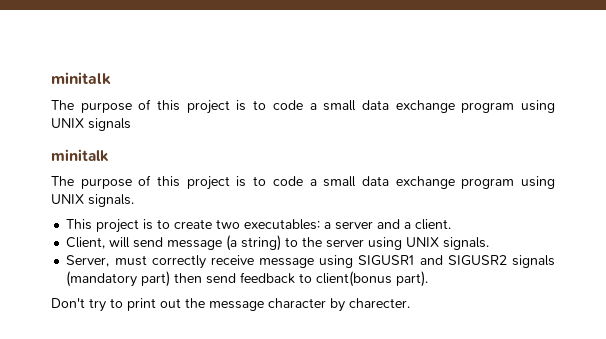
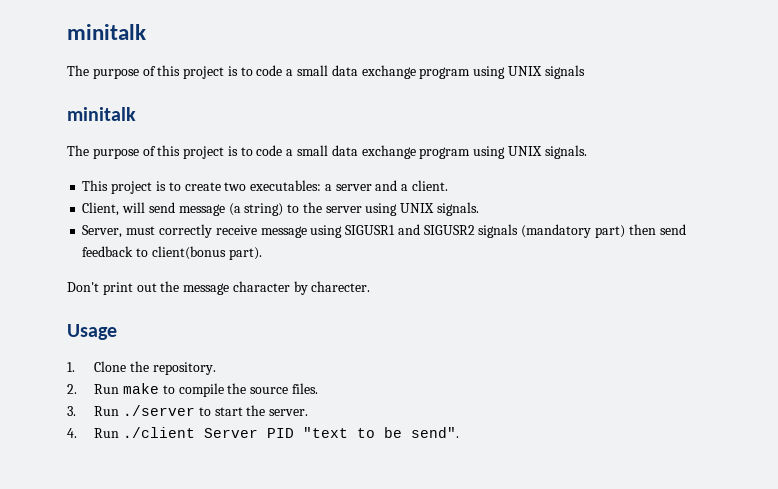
- Don't try to print out the message character by charecter.
+ Don't print out the message character by charecter.
+ Usage
+ 1. Clone the repository.
+ 2. Run make to compile the source files.
+ 3. Run ./server to start the server.
+ 4. Run ./client Server PID "text to be send".

